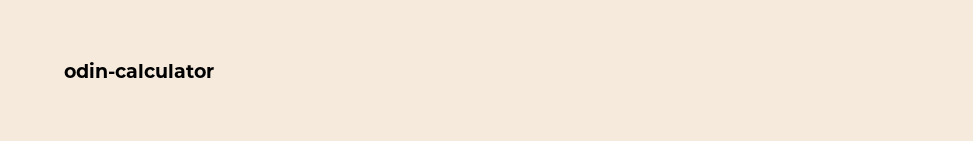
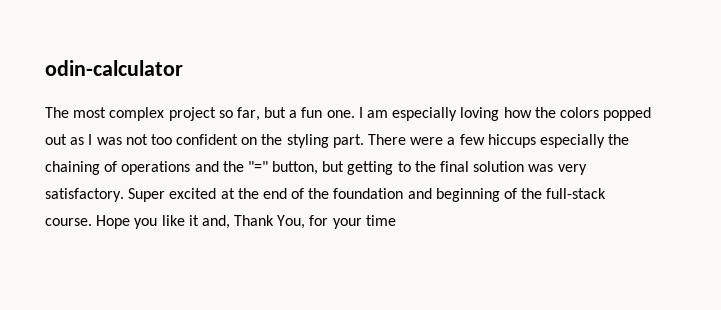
+ The most complex project so far, but a fun one. I am especially loving how the colors popped out as I was not too confident on the styling part. There were a few hiccups especially the chaining of operations and the "=" button, but getting to the final solution was very satisfactory. Super excited at the end of the foundation and beginning of the full-stack course. Hope you like it and, Thank You, for your time

